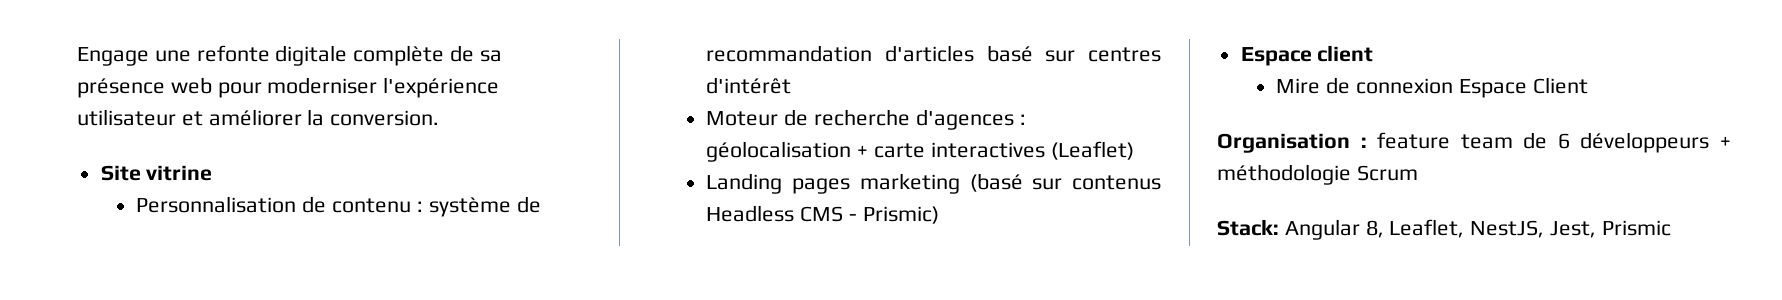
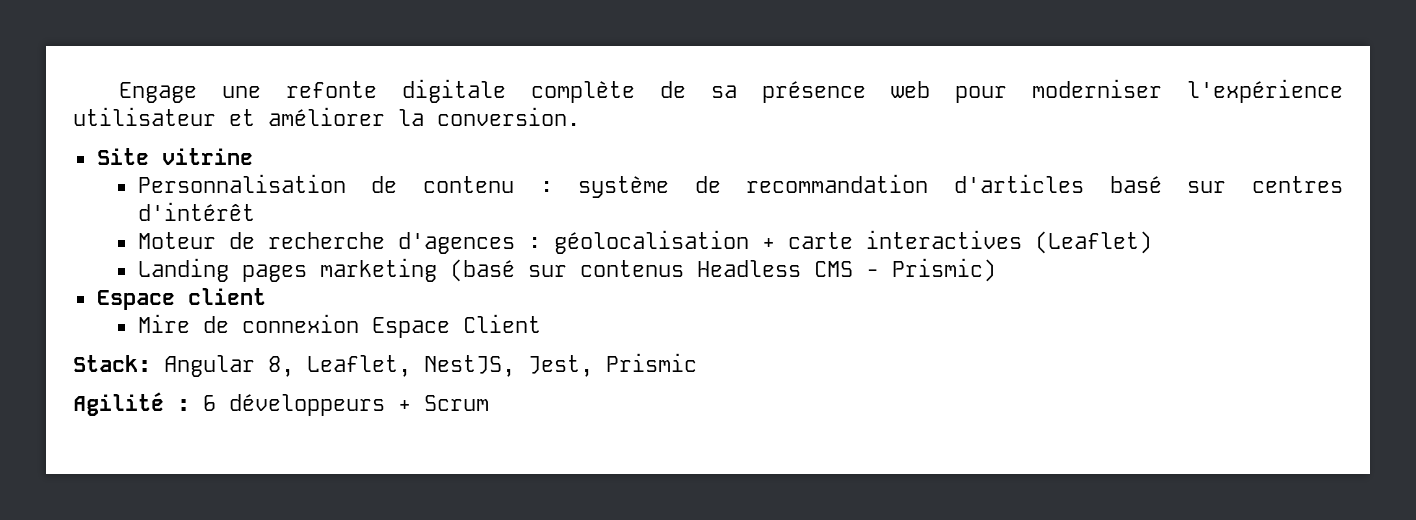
- Organisation : feature team de 6 développeurs + méthodologie Scrum
+ Agilité : 6 développeurs + Scrum

